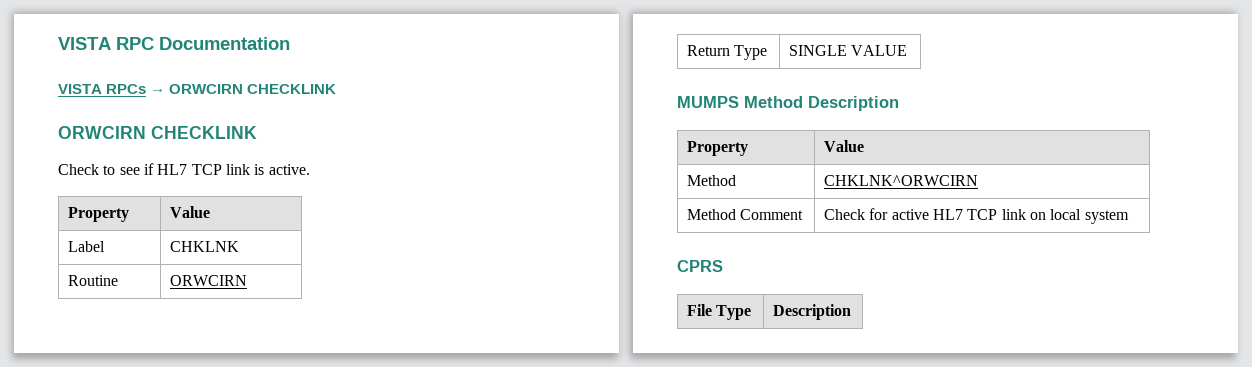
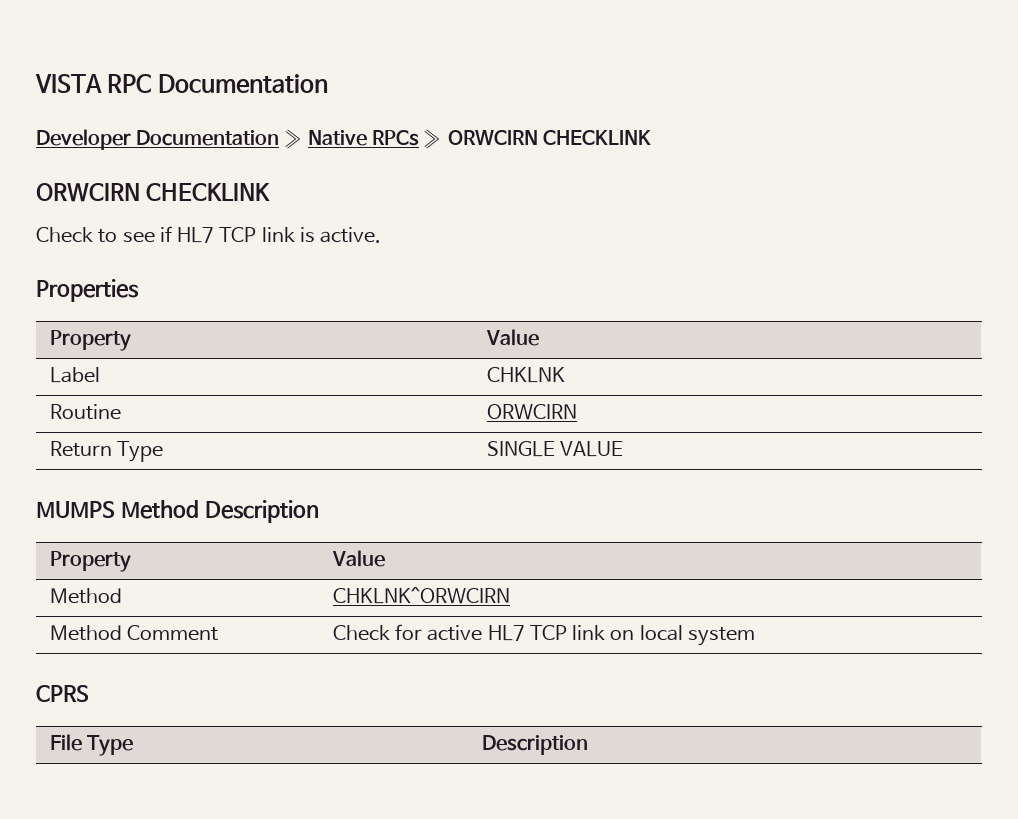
- VISTA RPCs → ORWCIRN CHECKLINK
+ Developer Documentation » Native RPCs » ORWCIRN CHECKLINK
+ Properties

